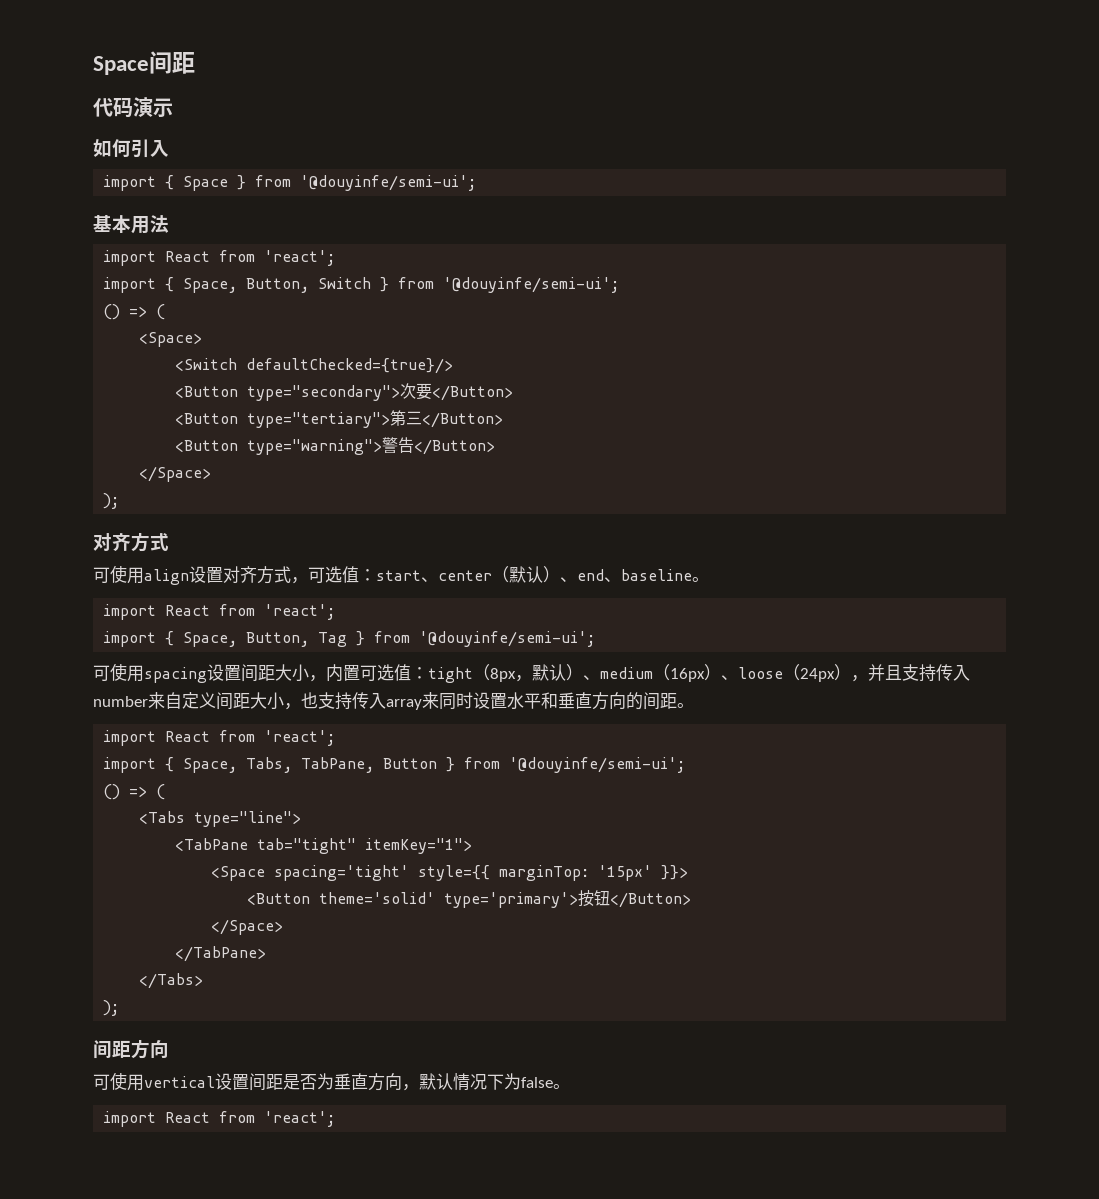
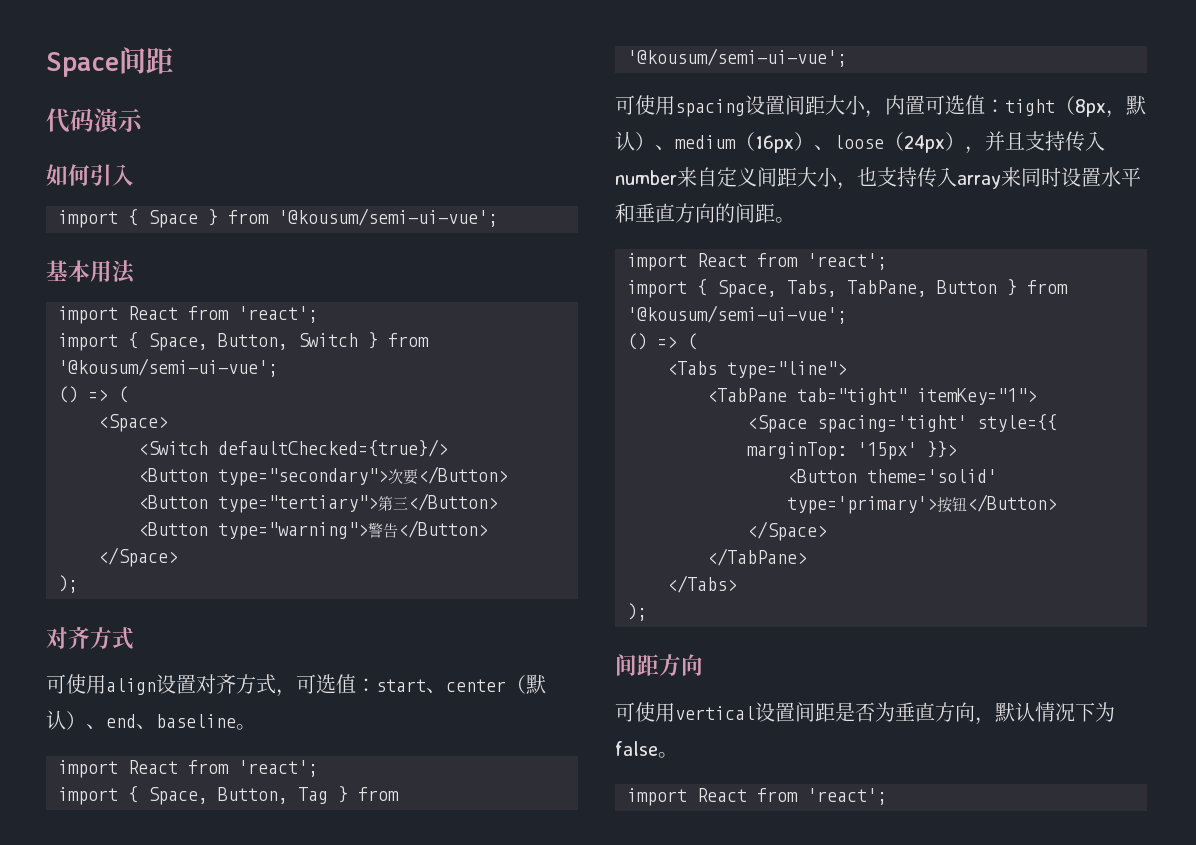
- import { Space } from '@douyinfe/semi-ui';
+ import { Space } from '@kousum/semi-ui-vue';
- import { Space, Button, Switch } from '@douyinfe/semi-ui';
+ import { Space, Button, Switch } from '@kousum/semi-ui-vue';
- import { Space, Button, Tag } from '@douyinfe/semi-ui';
+ import { Space, Button, Tag } from '@kousum/semi-ui-vue';
- import { Space, Tabs, TabPane, Button } from '@douyinfe/semi-ui';
+ import { Space, Tabs, TabPane, Button } from '@kousum/semi-ui-vue';

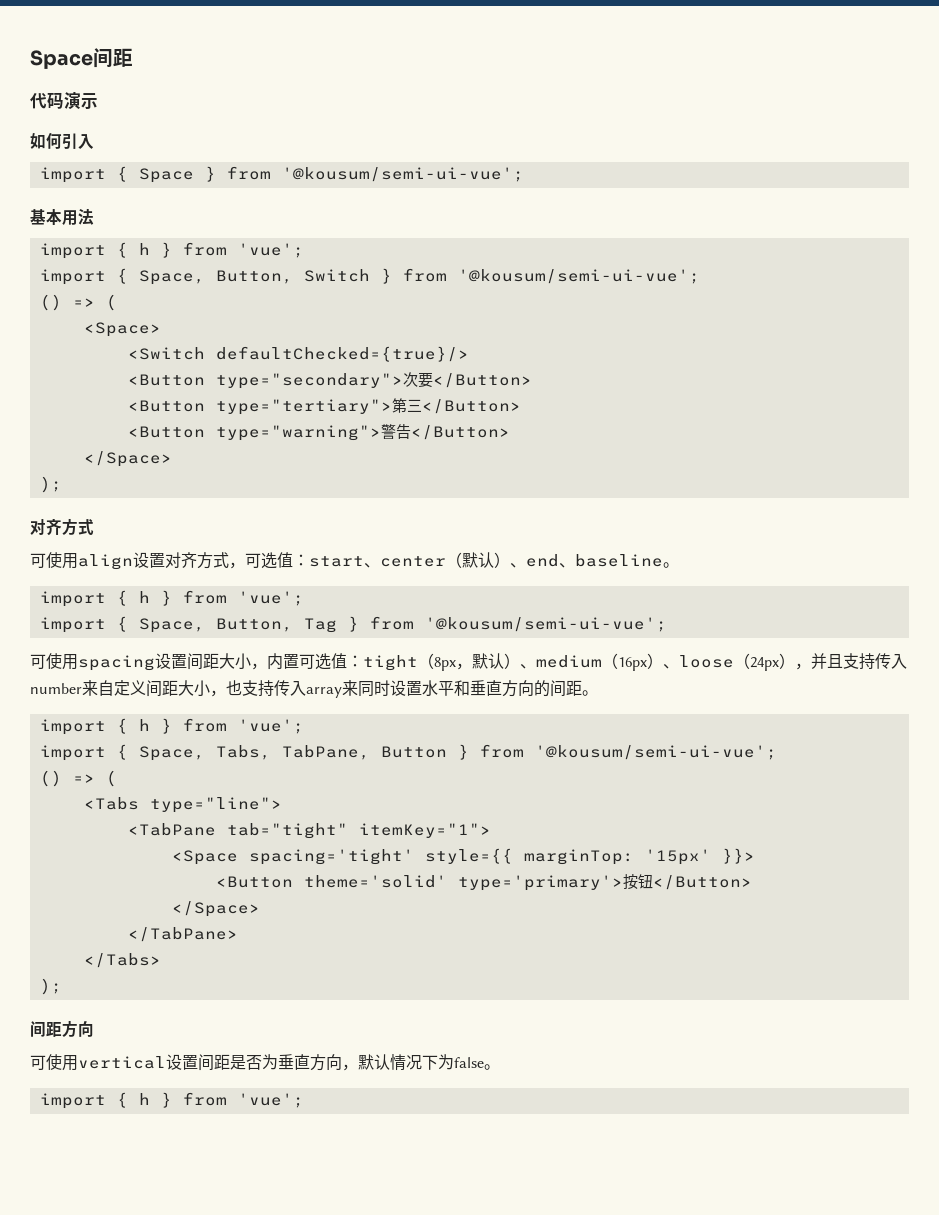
  基本用法
- import React from 'react';
+ import { h } from 'vue';
  可使用align设置对齐方式，可选值：start、center（默认）、end、baseline。
- import React from 'react';
+ import { h } from 'vue';
  可使用spacing设置间距大小，内置可选值：tight（8px，默认）、medium（16px）、loose（24px），并且支持传入number来自定义间距大小，也支持传入array来同时设置水平和垂直方向的间距。
- import React from 'react';
+ import { h } from 'vue';
  可使用vertical设置间距是否为垂直方向，默认情况下为false。
- import React from 'react';
+ import { h } from 'vue';

